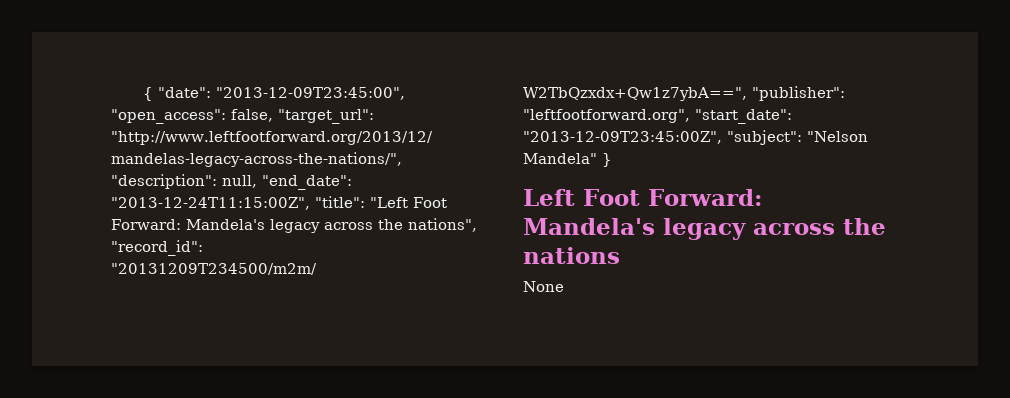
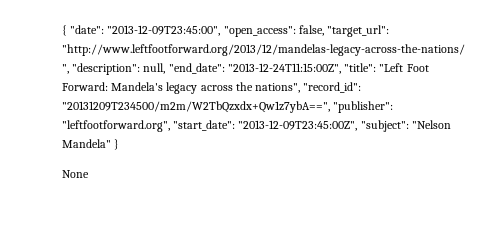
- Left Foot Forward: Mandela's legacy across the nations

